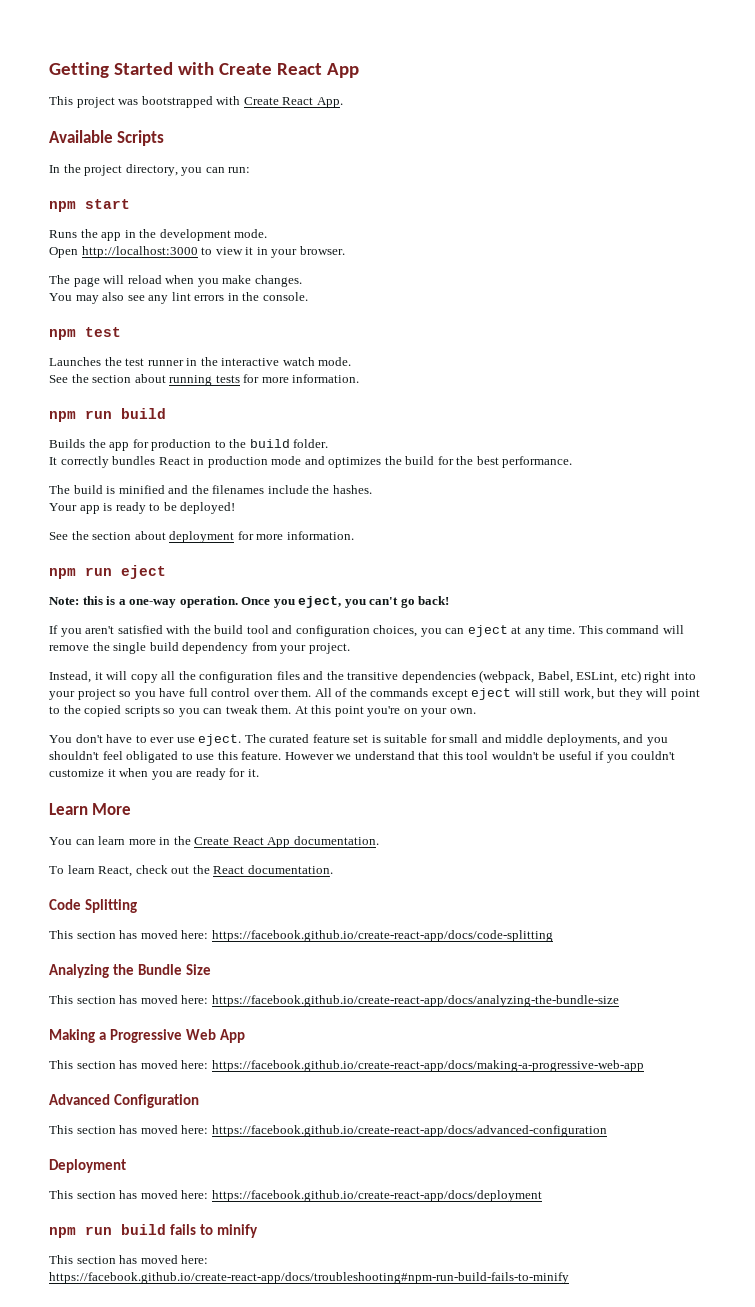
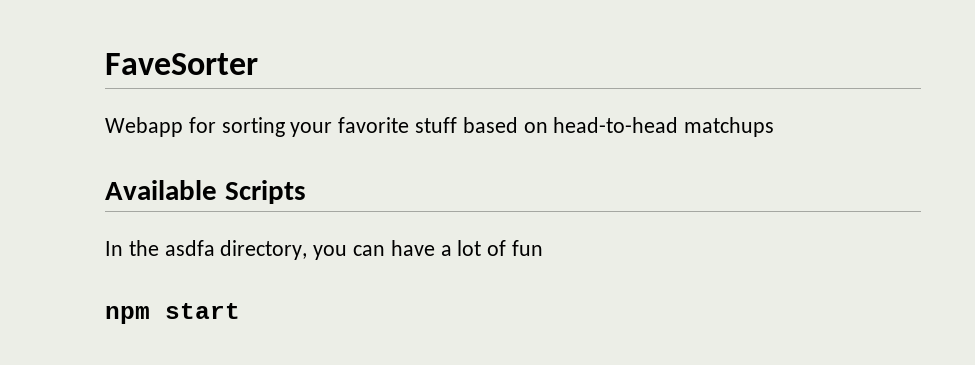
- Getting Started with Create React App
- This project was bootstrapped with Create React App.
+ FaveSorter
+ Webapp for sorting your favorite stuff based on head-to-head matchups
- In the project directory, you can run:
+ In the asdfa directory, you can have a lot of fun
  npm start
- Runs the app in the development mode.
- Open http://localhost:3000 to view it in your browser.
- The page will reload when you make changes.
- You may also see any lint errors in the console.
- npm test
- Launches the test runner in the interactive watch mode.
- See the section about running tests for more information.
- npm run build
- Builds the app for production to the build folder.
- It correctly bundles React in production mode and optimizes the build for the best performance.
- The build is minified and the filenames include the hashes.
- Your app is ready to be deployed!
- See the section about deployment for more information.
- npm run eject
- Note: this is a one-way operation. Once you eject, you can't go back!
- If you aren't satisfied with the build tool and configuration choices, you can eject at any time. This command will remove the single build dependency from your project.
- Instead, it will copy all the configuration files and the transitive dependencies (webpack, Babel, ESLint, etc) right into your project so you have full control over them. All of the commands except eject will still work, but they will point to the copied scripts so you can tweak them. At this point you're on your own.
- You don't have to ever use eject. The curated feature set is suitable for small and middle deployments, and you shouldn't feel obligated to use this feature. However we understand that this tool wouldn't be useful if you couldn't customize it when you are ready for it.
- Learn More
- You can learn more in the Create React App documentation.
- To learn React, check out the React documentation.
- Code Splitting
- This section has moved here: https://facebook.github.io/create-react-app/docs/code-splitting
- Analyzing the Bundle Size
- This section has moved here: https://facebook.github.io/create-react-app/docs/analyzing-the-bundle-size
- Making a Progressive Web App
- This section has moved here: https://facebook.github.io/create-react-app/docs/making-a-progressive-web-app
- Advanced Configuration
- This section has moved here: https://facebook.github.io/create-react-app/docs/advanced-configuration
- Deployment
- This section has moved here: https://facebook.github.io/create-react-app/docs/deployment
- npm run build fails to minify
- This section has moved here: https://facebook.github.io/create-react-app/docs/troubleshooting#npm-run-build-fails-to-minify

